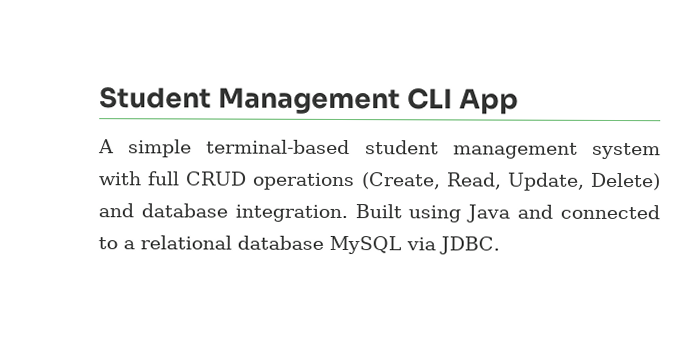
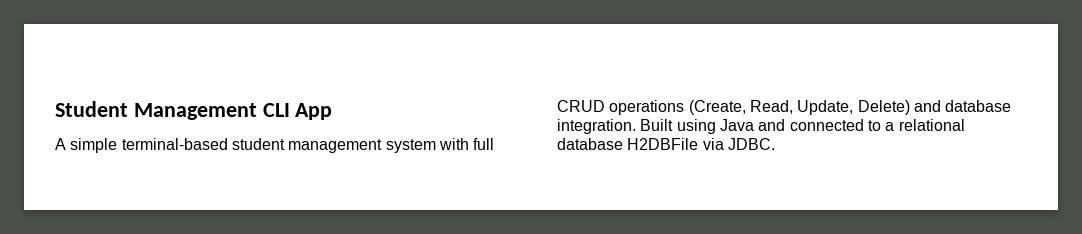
- Built using Java and connected to a relational database MySQL via JDBC.
+ Built using Java and connected to a relational database H2DBFile via JDBC.

